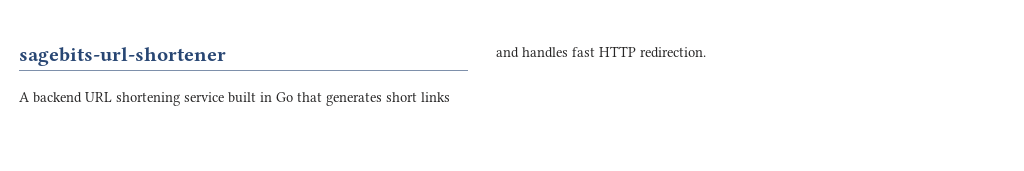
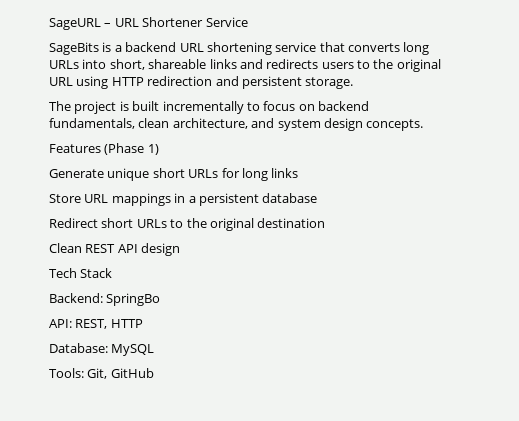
- sagebits-url-shortener
- A backend URL shortening service built in Go that generates short links and handles fast HTTP redirection.
+ SageURL – URL Shortener Service
+ SageBits is a backend URL shortening service that converts long URLs into short, shareable links and redirects users to the original URL using HTTP redirection and persistent storage.
+ The project is built incrementally to focus on backend fundamentals, clean architecture, and system design concepts.
+ Features (Phase 1)
+ Generate unique short URLs for long links
+ Store URL mappings in a persistent database
+ Redirect short URLs to the original destination
+ Clean REST API design
+ Tech Stack
+ Backend: SpringBo
+ API: REST, HTTP
+ Database: MySQL
+ Tools: Git, GitHub

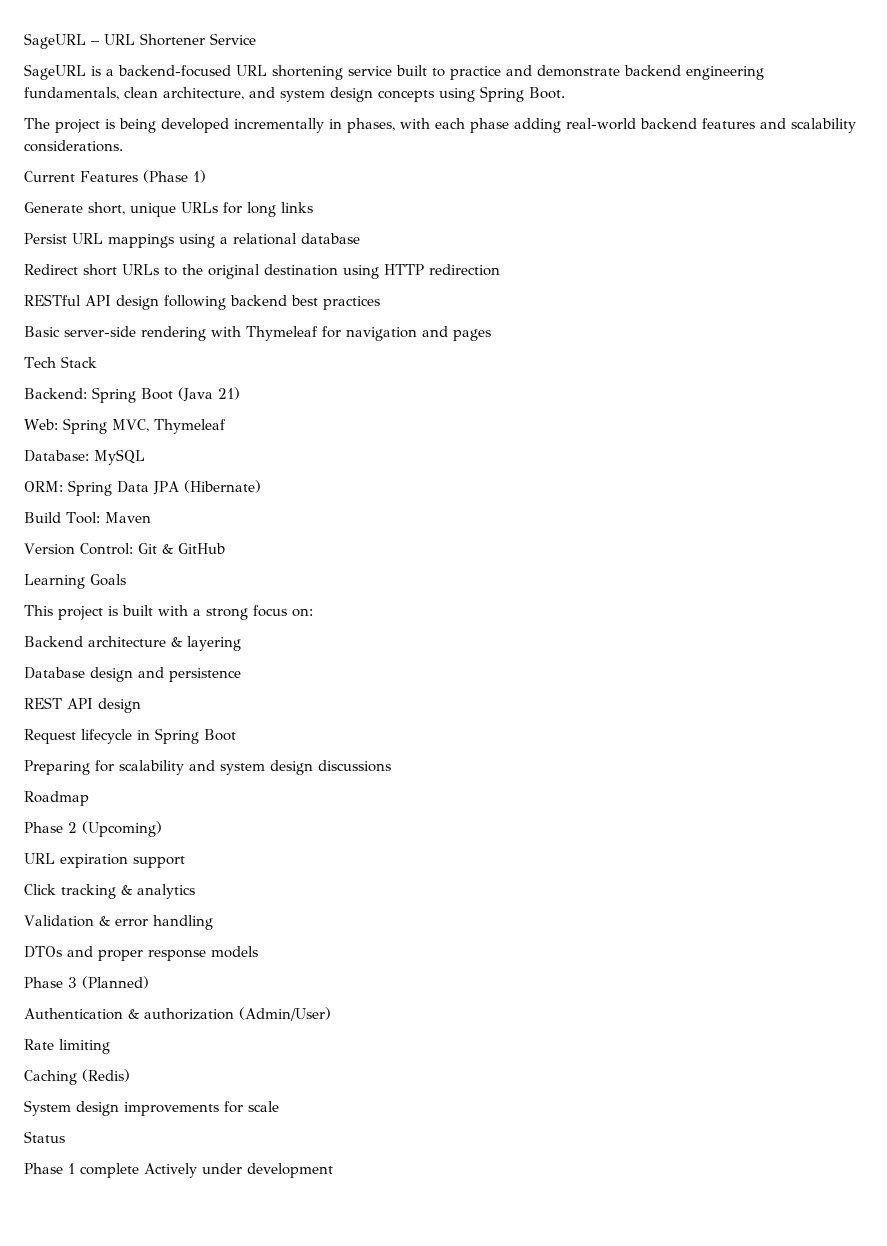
- SageBits is a backend URL shortening service that converts long URLs into short, shareable links and redirects users to the original URL using HTTP redirection and persistent storage.
- The project is built incrementally to focus on backend fundamentals, clean architecture, and system design concepts.
- Features (Phase 1)
+ SageURL is a backend-focused URL shortening service built to practice and demonstrate backend engineering fundamentals, clean architecture, and system design concepts using Spring Boot.
+ The project is being developed incrementally in phases, with each phase adding real-world backend features and scalability considerations.
+ Current Features (Phase 1)
- Generate unique short URLs for long links
+ Generate short, unique URLs for long links
- Store URL mappings in a persistent database
+ Persist URL mappings using a relational database
- Redirect short URLs to the original destination
- Clean REST API design
+ Redirect short URLs to the original destination using HTTP redirection
+ RESTful API design following backend best practices
+ Basic server-side rendering with Thymeleaf for navigation and pages
  Tech Stack
- Backend: SpringBo
- API: REST, HTTP
+ Backend: Spring Boot (Java 21)
+ Web: Spring MVC, Thymeleaf
  Database: MySQL
- Tools: Git, GitHub
+ ORM: Spring Data JPA (Hibernate)
+ Build Tool: Maven
+ Version Control: Git & GitHub
+ Learning Goals
+ This project is built with a strong focus on:
+ Backend architecture & layering
+ Database design and persistence
+ REST API design
+ Request lifecycle in Spring Boot
+ Preparing for scalability and system design discussions
+ Roadmap
+ Phase 2 (Upcoming)
+ URL expiration support
+ Click tracking & analytics
+ Validation & error handling
+ DTOs and proper response models
+ Phase 3 (Planned)
+ Authentication & authorization (Admin/User)
+ Rate limiting
+ Caching (Redis)
+ System design improvements for scale
+ Status
+ Phase 1 complete Actively under development

